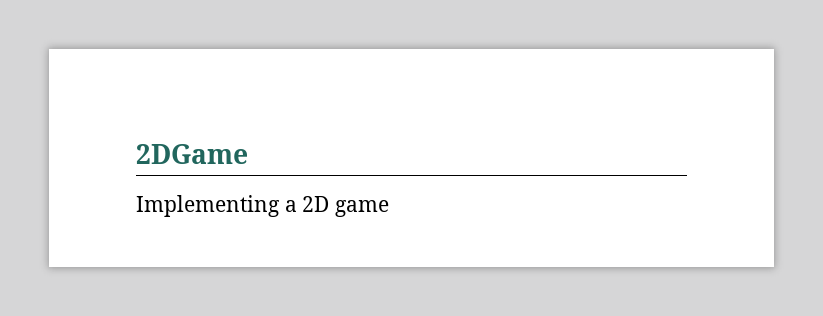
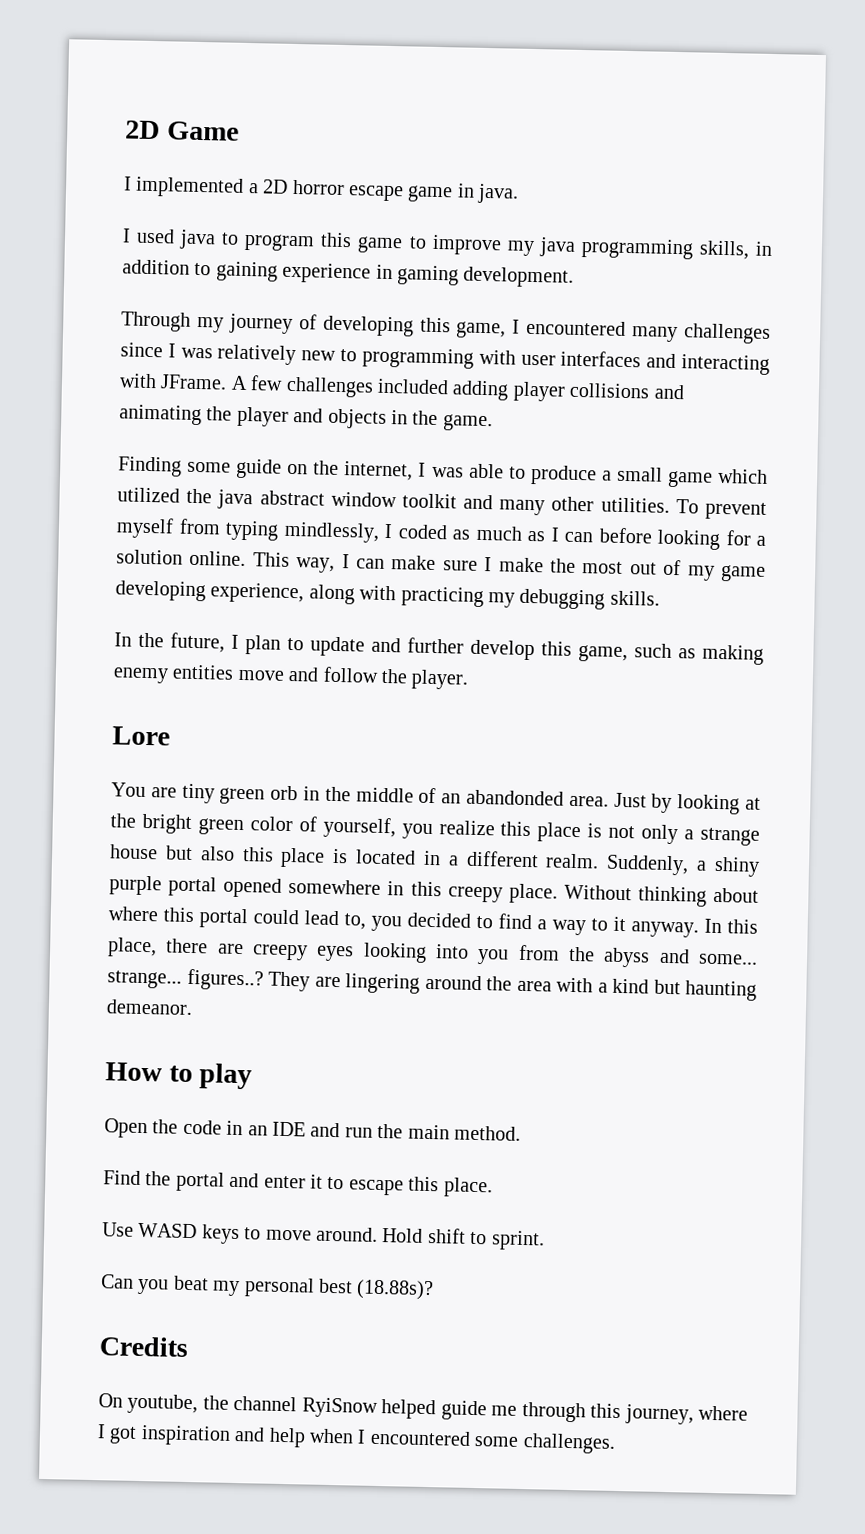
- 2DGame
- Implementing a 2D game
+ 2D Game
+ I implemented a 2D horror escape game in java.
+ I used java to program this game to improve my java programming skills, in addition to gaining experience in gaming development.
+ Through my journey of developing this game, I encountered many challenges since I was relatively new to programming with user interfaces and interacting with JFrame. A few challenges included adding player collisions and animating the player and objects in the game.
+ Finding some guide on the internet, I was able to produce a small game which utilized the java abstract window toolkit and many other utilities. To prevent myself from typing mindlessly, I coded as much as I can before looking for a solution online. This way, I can make sure I make the most out of my game developing experience, along with practicing my debugging skills.
+ In the future, I plan to update and further develop this game, such as making enemy entities move and follow the player.
+ Lore
+ You are tiny green orb in the middle of an abandonded area. Just by looking at the bright green color of yourself, you realize this place is not only a strange house but also this place is located in a different realm. Suddenly, a shiny purple portal opened somewhere in this creepy place. Without thinking about where this portal could lead to, you decided to find a way to it anyway. In this place, there are creepy eyes looking into you from the abyss and some... strange... figures..? They are lingering around the area with a kind but haunting demeanor.
+ How to play
+ Open the code in an IDE and run the main method.
+ Find the portal and enter it to escape this place.
+ Use WASD keys to move around. Hold shift to sprint.
+ Can you beat my personal best (18.88s)?
+ Credits
+ On youtube, the channel RyiSnow helped guide me through this journey, where I got inspiration and help when I encountered some challenges.

